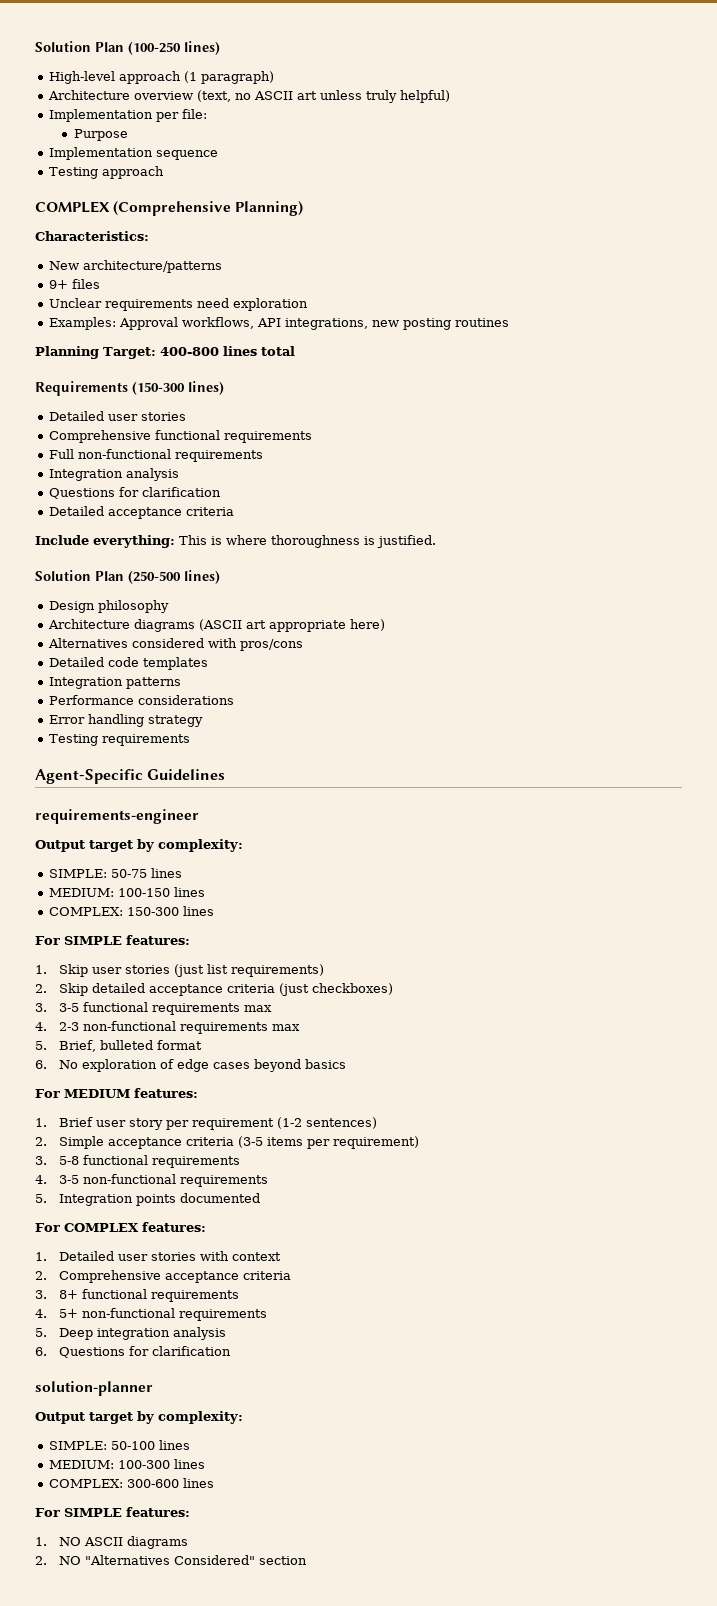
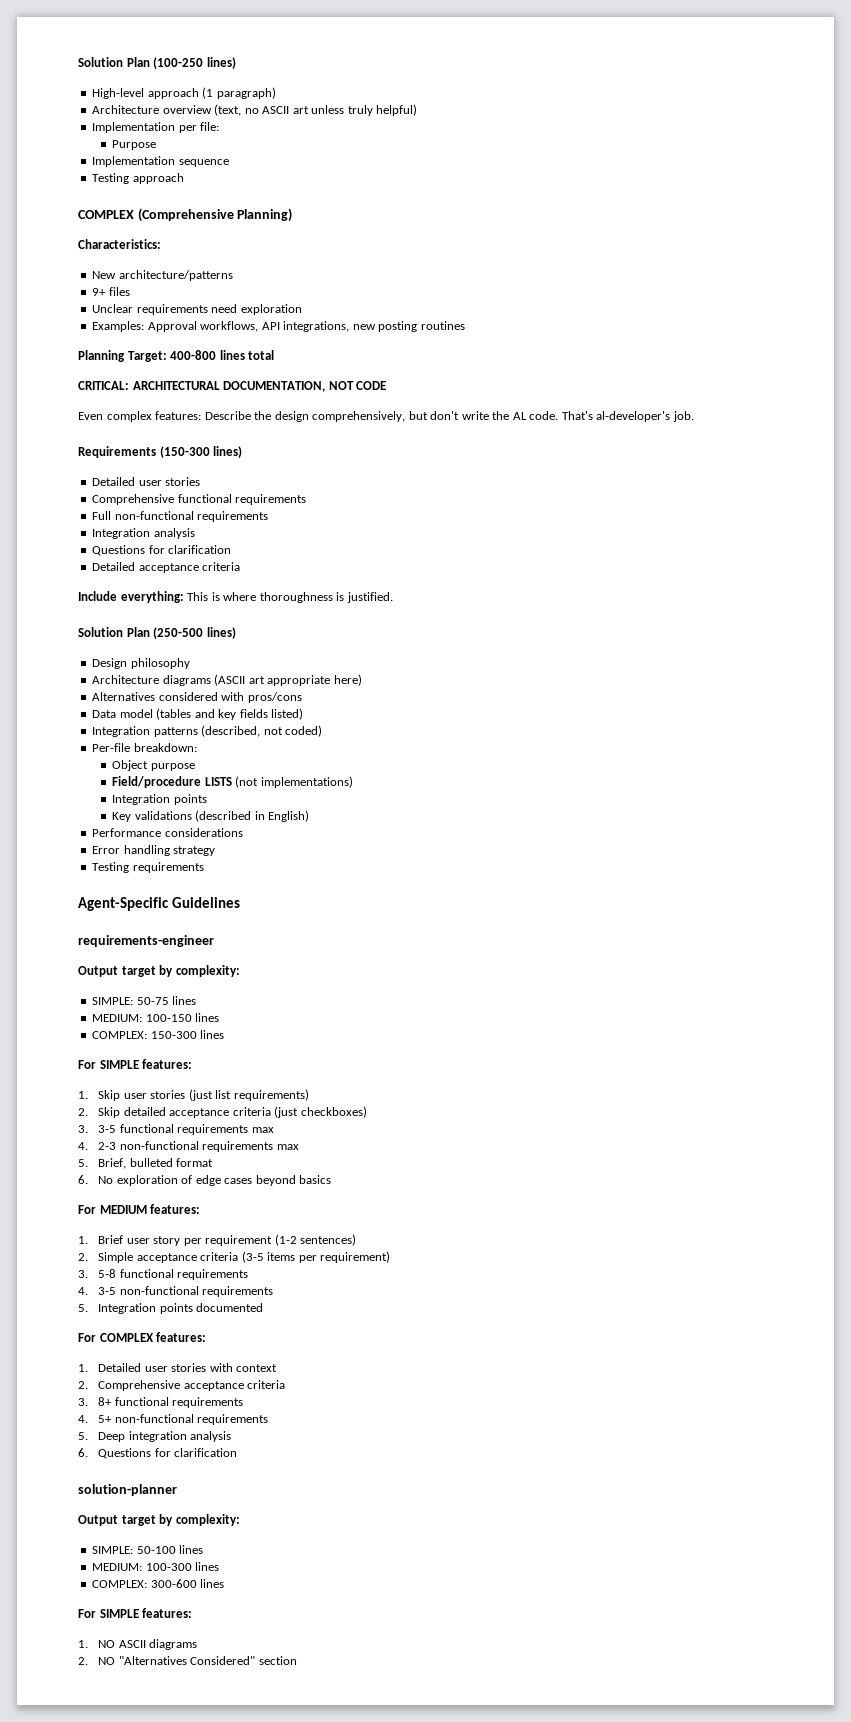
+ CRITICAL: ARCHITECTURAL DOCUMENTATION, NOT CODE
+ Even complex features: Describe the design comprehensively, but don't write the AL code. That's al-developer's job.
- Detailed code templates
- Integration patterns
+ Data model (tables and key fields listed)
+ Integration patterns (described, not coded)
+ Per-file breakdown:
+ Object purpose
+ Field/procedure LISTS (not implementations)
+ Integration points
+ Key validations (described in English)

